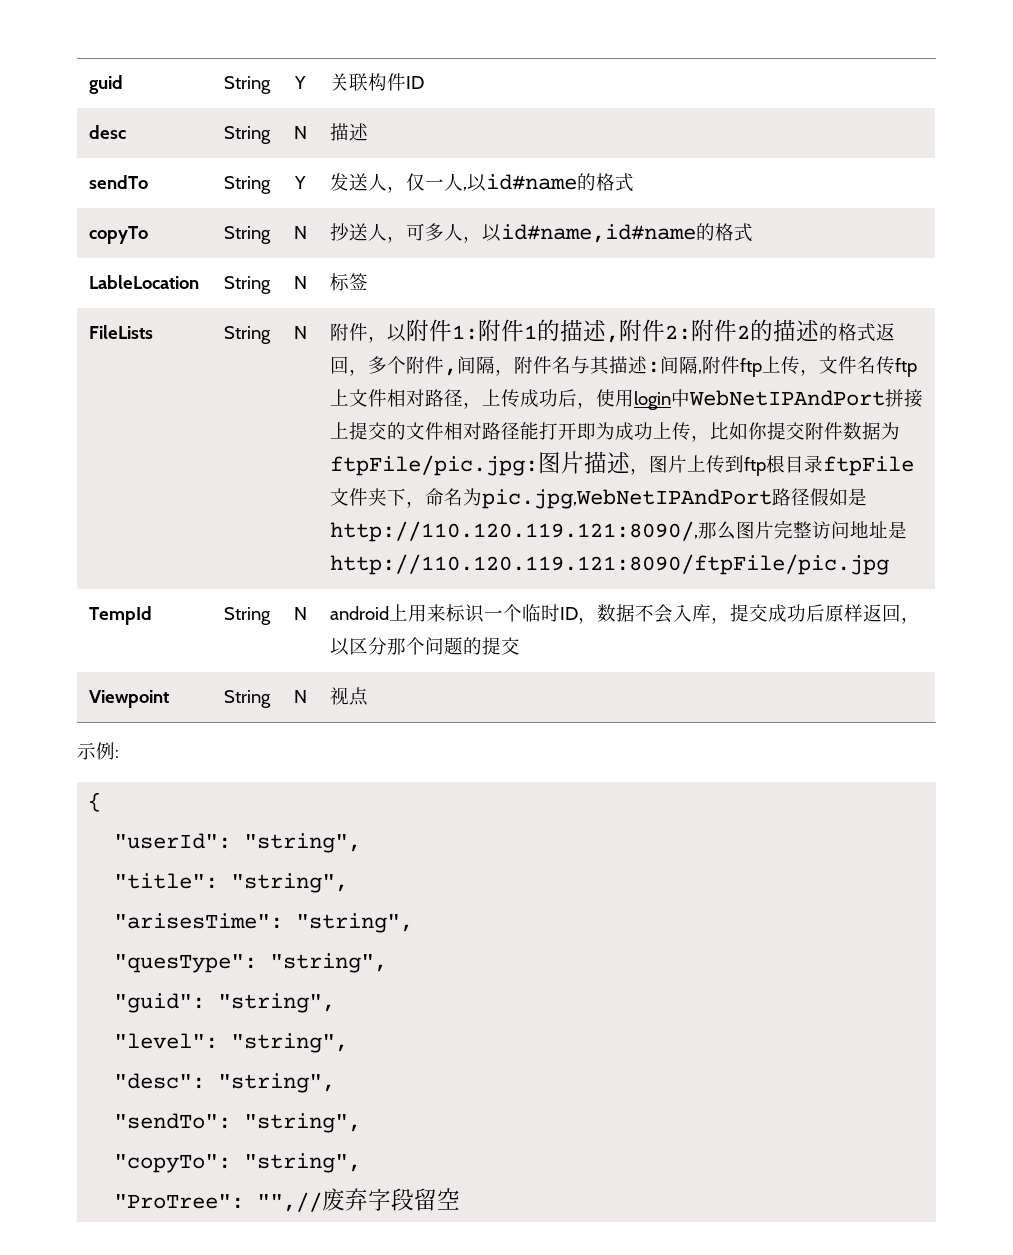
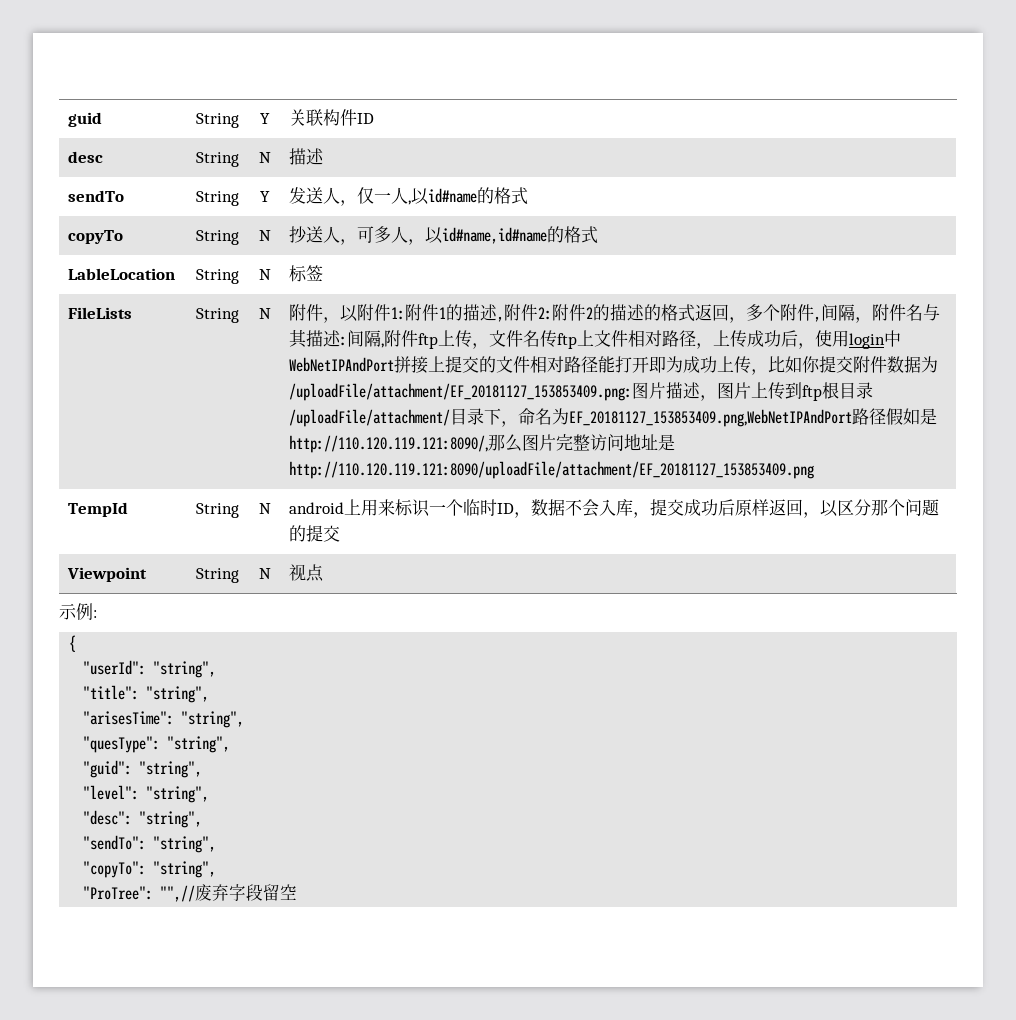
- 间隔,附件ftp上传，文件名传ftp上文件相对路径，上传成功后，使用login中WebNetIPAndPort拼接上提交的文件相对路径能打开即为成功上传，比如你提交附件数据为ftpFile/pic.jpg:
+ 间隔,附件ftp上传，文件名传ftp上文件相对路径，上传成功后，使用login中WebNetIPAndPort拼接上提交的文件相对路径能打开即为成功上传，比如你提交附件数据为/uploadFile/attachment/EF_20181127_153853409.png:
- 图片描述，图片上传到ftp根目录ftpFile文件夹下，命名为pic.jpg,WebNetIPAndPort路径假如是http://110.120.119.121:8090/,那么图片完整访问地址是http://110.120.119.121:8090/ftpFile/pic.jpg
+ 图片描述，图片上传到ftp根目录/uploadFile/attachment/目录下，命名为EF_20181127_153853409.png,WebNetIPAndPort路径假如是http://110.120.119.121:8090/,那么图片完整访问地址是http://110.120.119.121:8090/uploadFile/attachment/EF_20181127_153853409.png

